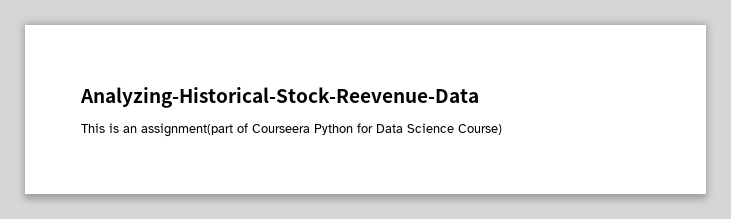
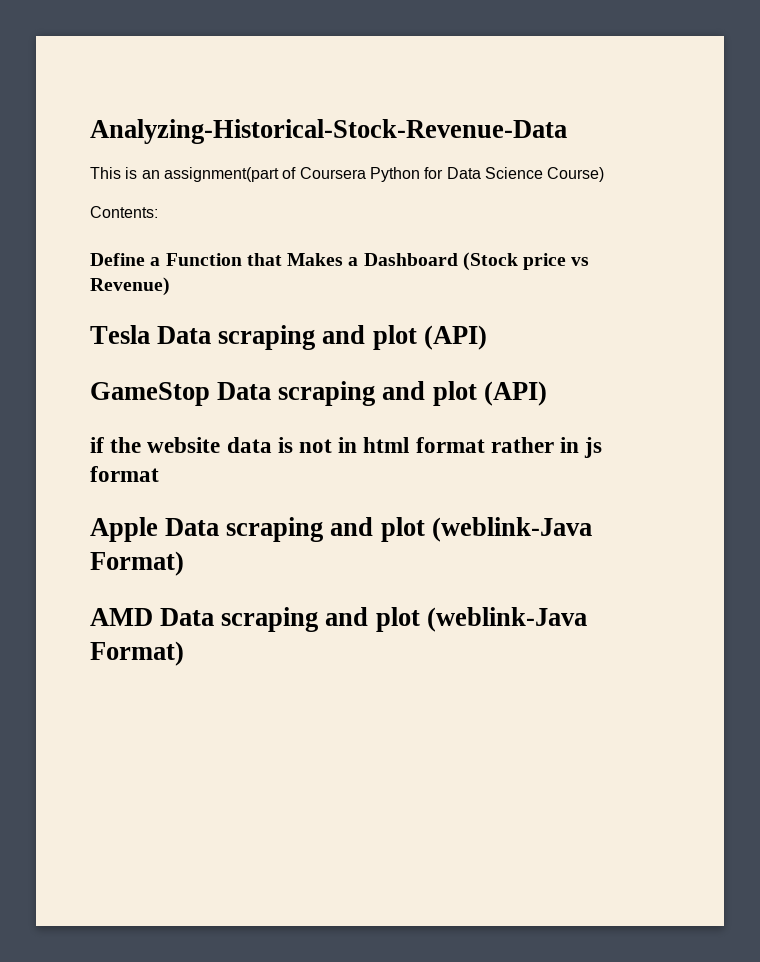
- Analyzing-Historical-Stock-Reevenue-Data
+ Analyzing-Historical-Stock-Revenue-Data
- This is an assignment(part of Courseera Python for Data Science Course)
+ This is an assignment(part of Coursera Python for Data Science Course)
+ Contents:
+ Define a Function that Makes a Dashboard (Stock price vs Revenue)
+ Tesla Data scraping and plot (API)
+ GameStop Data scraping and plot (API)
+ if the website data is not in html format rather in js format
+ Apple Data scraping and plot (weblink-Java Format)
+ AMD Data scraping and plot (weblink-Java Format)

